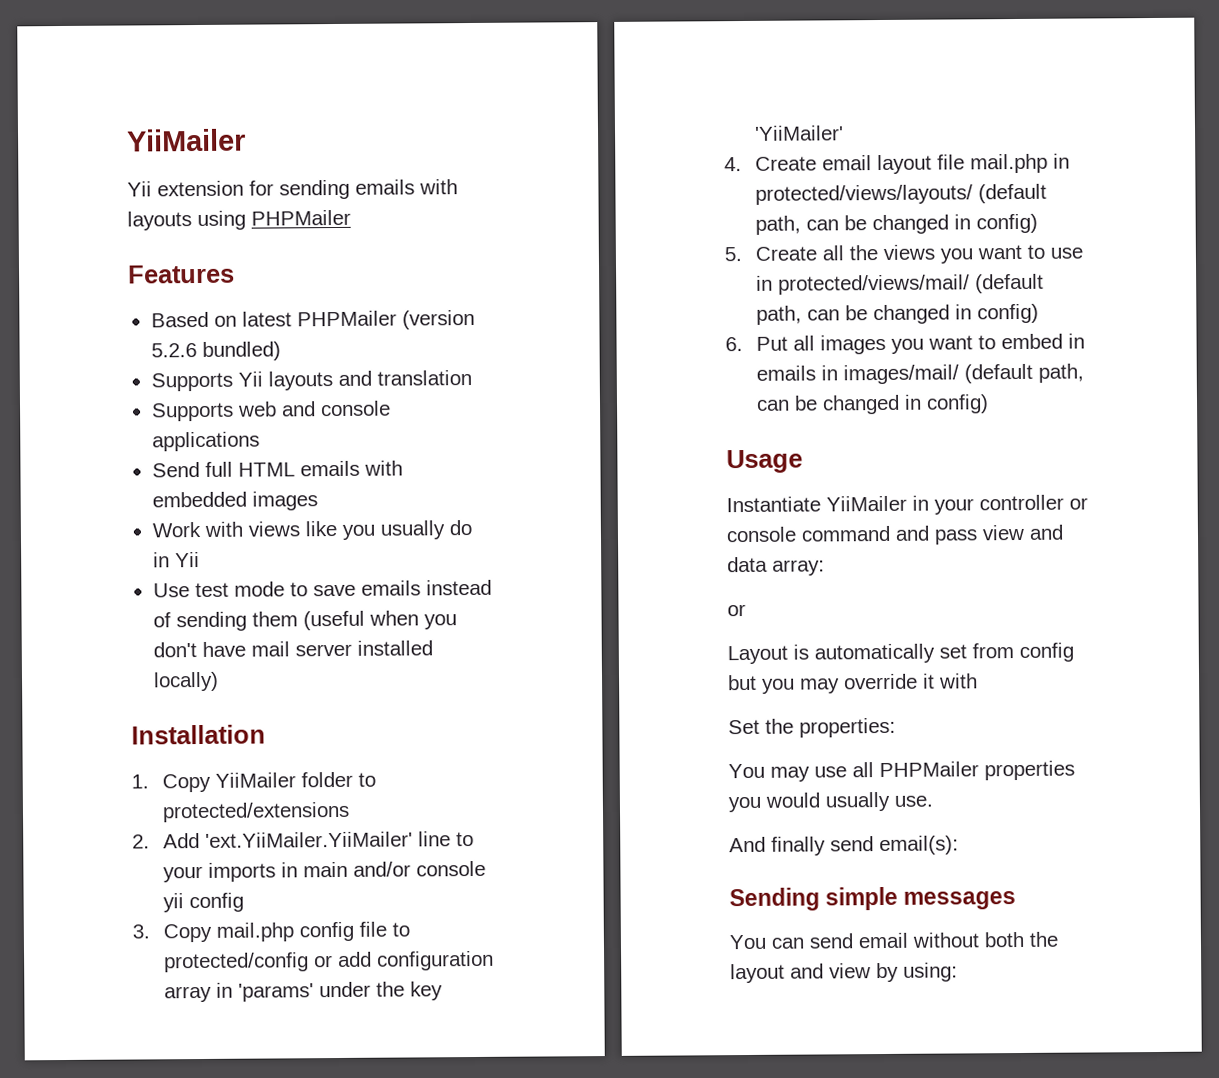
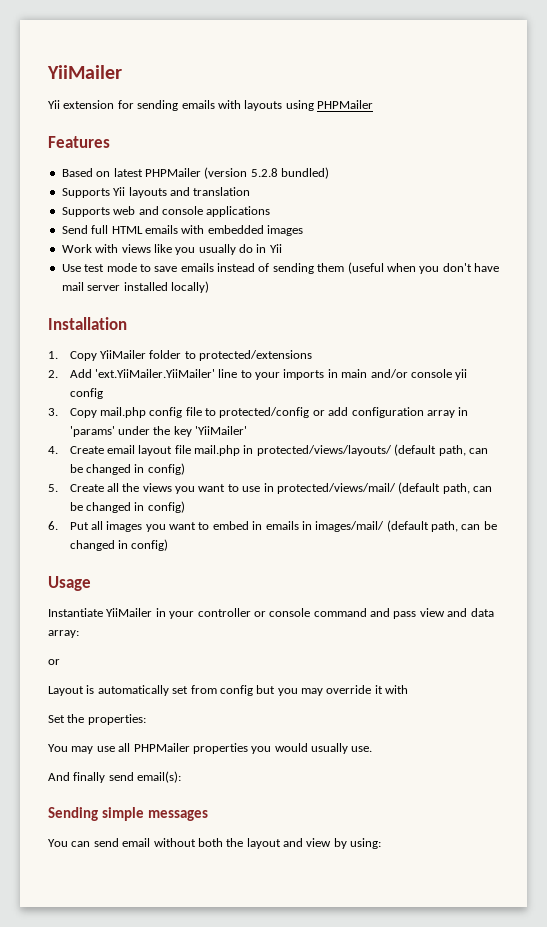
- Based on latest PHPMailer (version 5.2.6 bundled)
+ Based on latest PHPMailer (version 5.2.8 bundled)

